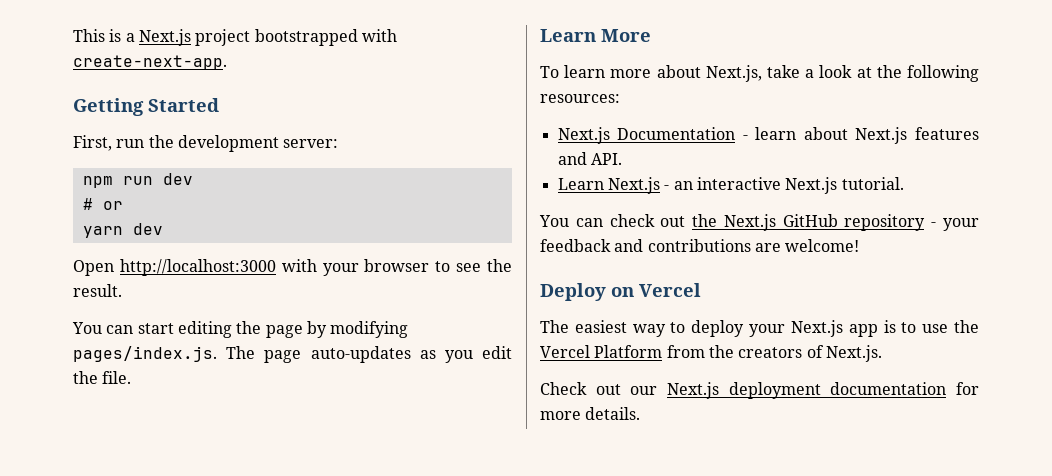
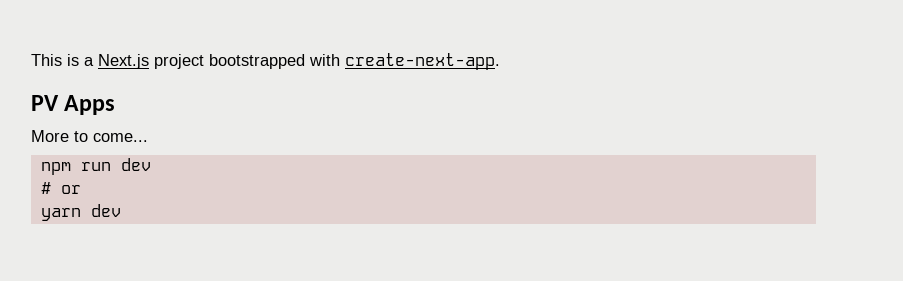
- Getting Started
- First, run the development server:
+ PV Apps
+ More to come...
- Open http://localhost:3000 with your browser to see the result.
- You can start editing the page by modifying pages/index.js. The page auto-updates as you edit the file.
- Learn More
- To learn more about Next.js, take a look at the following resources:
- Next.js Documentation - learn about Next.js features and API.
- Learn Next.js - an interactive Next.js tutorial.
- You can check out the Next.js GitHub repository - your feedback and contributions are welcome!
- Deploy on Vercel
- The easiest way to deploy your Next.js app is to use the Vercel Platform from the creators of Next.js.
- Check out our Next.js deployment documentation for more details.

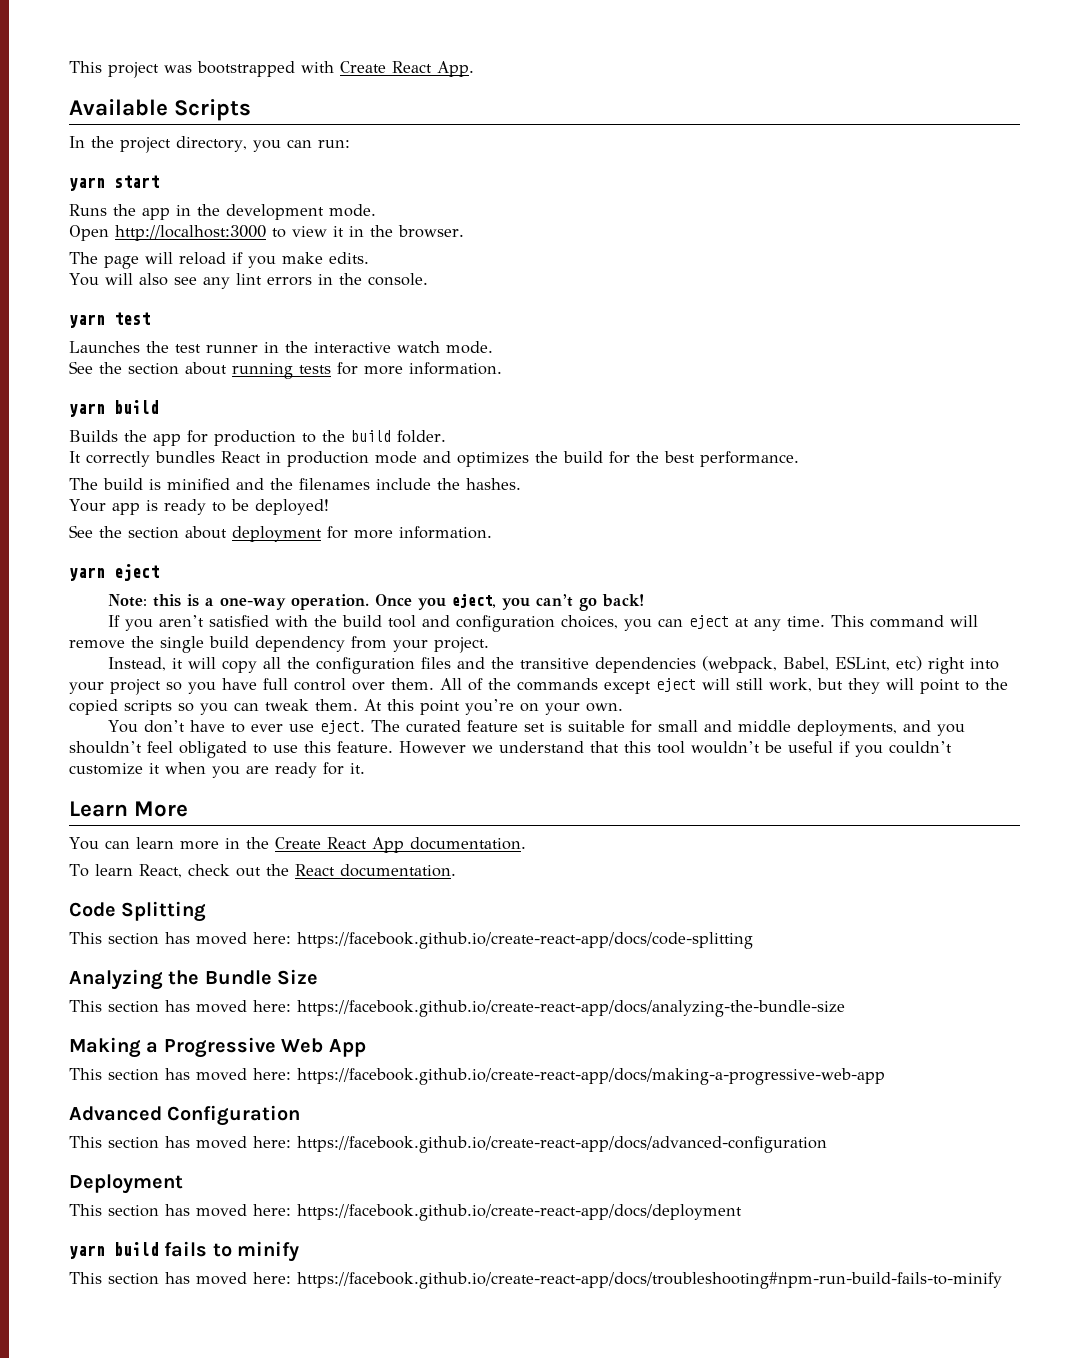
- This is a Next.js project bootstrapped with create-next-app.
- PV Apps
- More to come...
- npm run dev
- # or
- yarn dev
+ This project was bootstrapped with Create React App.
+ Available Scripts
+ In the project directory, you can run:
+ yarn start
+ Runs the app in the development mode.
+ Open http://localhost:3000 to view it in the browser.
+ The page will reload if you make edits.
+ You will also see any lint errors in the console.
+ yarn test
+ Launches the test runner in the interactive watch mode.
+ See the section about running tests for more information.
+ yarn build
+ Builds the app for production to the build folder.
+ It correctly bundles React in production mode and optimizes the build for the best performance.
+ The build is minified and the filenames include the hashes.
+ Your app is ready to be deployed!
+ See the section about deployment for more information.
+ yarn eject
+ Note: this is a one-way operation. Once you eject, you can’t go back!
+ If you aren’t satisfied with the build tool and configuration choices, you can eject at any time. This command will remove the single build dependency from your project.
+ Instead, it will copy all the configuration files and the transitive dependencies (webpack, Babel, ESLint, etc) right into your project so you have full control over them. All of the commands except eject will still work, but they will point to the copied scripts so you can tweak them. At this point you’re on your own.
+ You don’t have to ever use eject. The curated feature set is suitable for small and middle deployments, and you shouldn’t feel obligated to use this feature. However we understand that this tool wouldn’t be useful if you couldn’t customize it when you are ready for it.
+ Learn More
+ You can learn more in the Create React App documentation.
+ To learn React, check out the React documentation.
+ Code Splitting
+ This section has moved here: https://facebook.github.io/create-react-app/docs/code-splitting
+ Analyzing the Bundle Size
+ This section has moved here: https://facebook.github.io/create-react-app/docs/analyzing-the-bundle-size
+ Making a Progressive Web App
+ This section has moved here: https://facebook.github.io/create-react-app/docs/making-a-progressive-web-app
+ Advanced Configuration
+ This section has moved here: https://facebook.github.io/create-react-app/docs/advanced-configuration
+ Deployment
+ This section has moved here: https://facebook.github.io/create-react-app/docs/deployment
+ yarn build fails to minify
+ This section has moved here: https://facebook.github.io/create-react-app/docs/troubleshooting#npm-run-build-fails-to-minify

